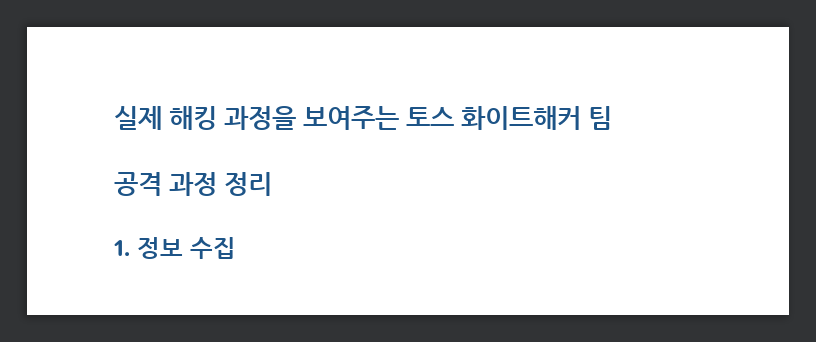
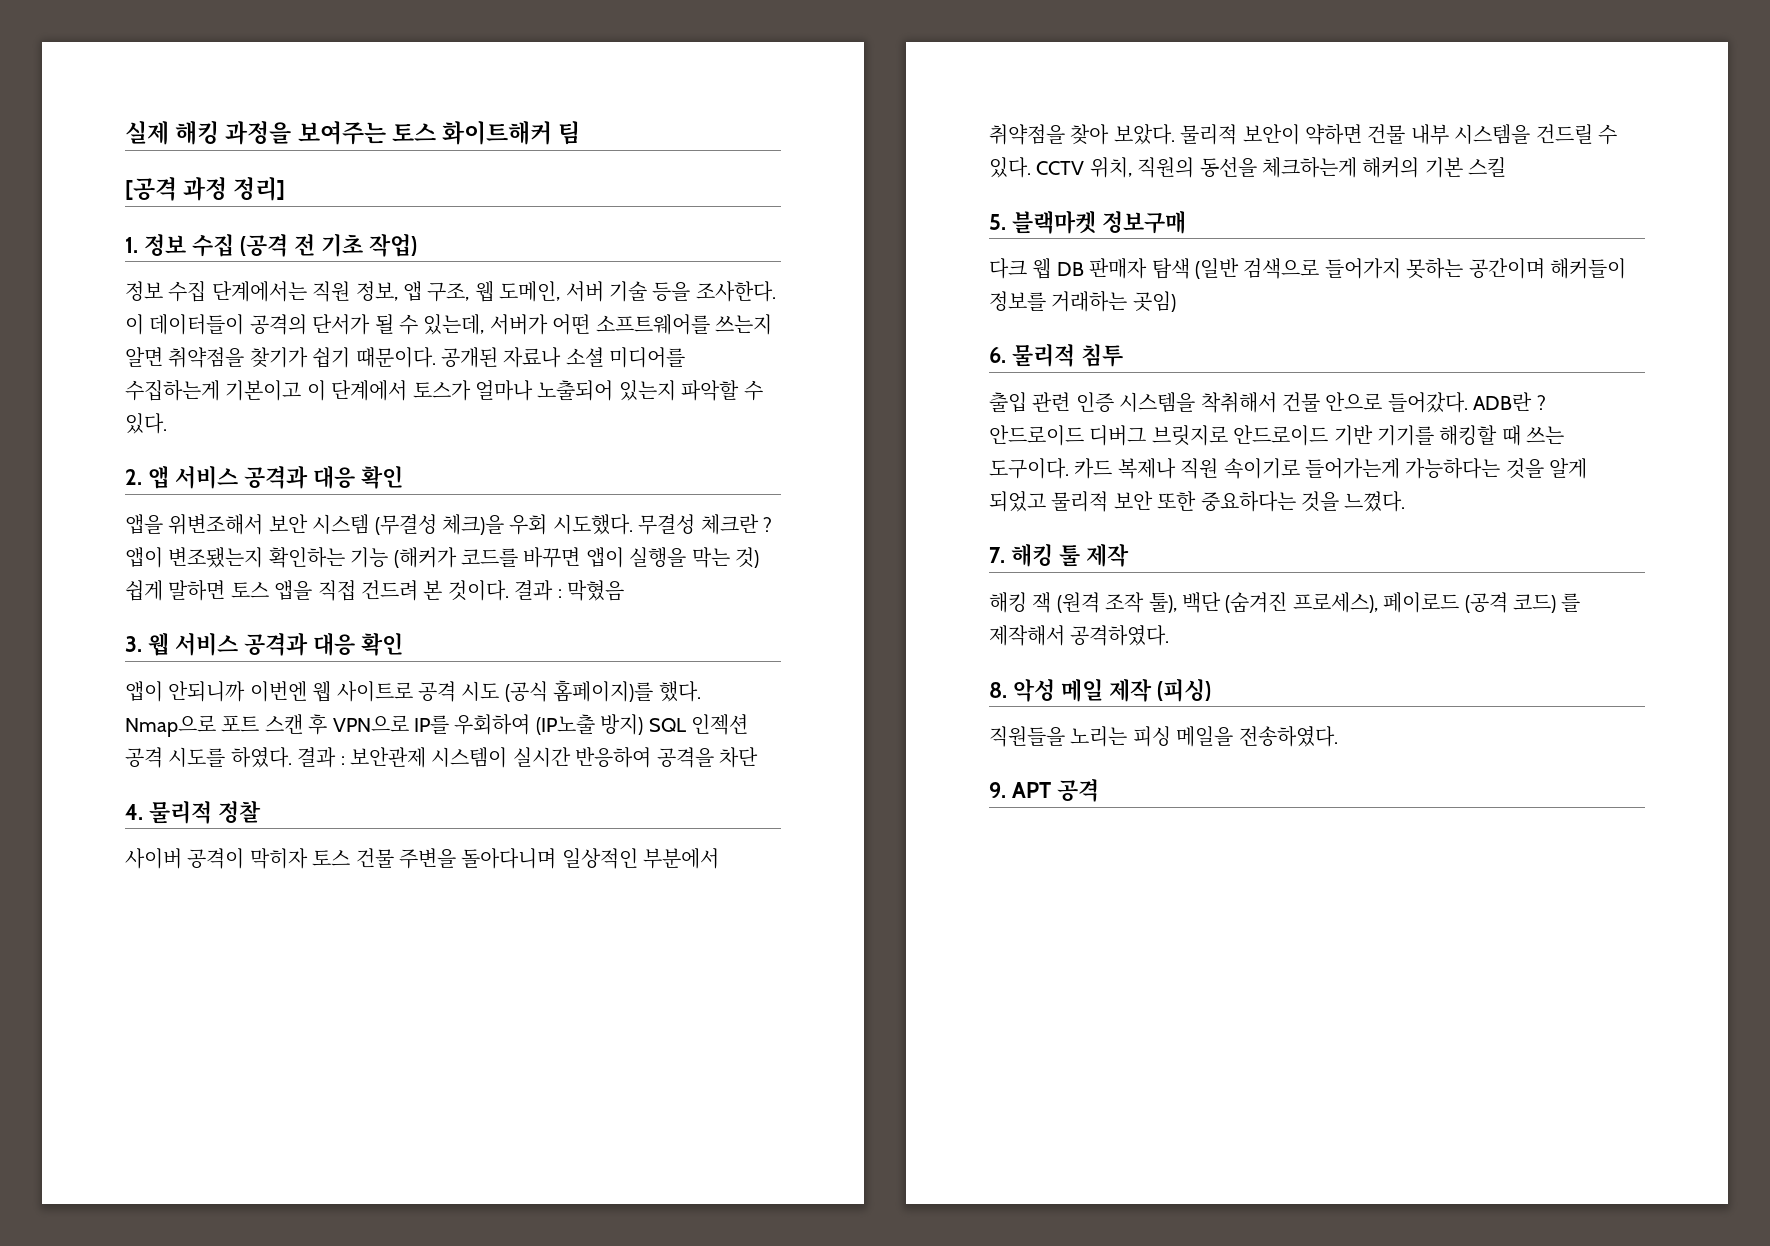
- 공격 과정 정리
+ [공격 과정 정리]
- 1. 정보 수집
+ 1. 정보 수집 (공격 전 기초 작업)
+ 정보 수집 단계에서는 직원 정보, 앱 구조, 웹 도메인, 서버 기술 등을 조사한다. 이 데이터들이 공격의 단서가 될 수 있는데, 서버가 어떤 소프트웨어를 쓰는지 알면 취약점을 찾기가 쉽기 때문이다. 공개된 자료나 소셜 미디어를 수집하는게 기본이고 이 단계에서 토스가 얼마나 노출되어 있는지 파악할 수 있다.
+ 2. 앱 서비스 공격과 대응 확인
+ 앱을 위변조해서 보안 시스템 (무결성 체크)을 우회 시도했다. 무결성 체크란 ? 앱이 변조됐는지 확인하는 기능 (해커가 코드를 바꾸면 앱이 실행을 막는 것) 쉽게 말하면 토스 앱을 직접 건드려 본 것이다. 결과 : 막혔음
+ 3. 웹 서비스 공격과 대응 확인
+ 앱이 안되니까 이번엔 웹 사이트로 공격 시도 (공식 홈페이지)를 했다. Nmap으로 포트 스캔 후 VPN으로 IP를 우회하여 (IP노출 방지) SQL 인젝션 공격 시도를 하였다. 결과 : 보안관제 시스템이 실시간 반응하여 공격을 차단
+ 4. 물리적 정찰
+ 사이버 공격이 막히자 토스 건물 주변을 돌아다니며 일상적인 부분에서 취약점을 찾아 보았다. 물리적 보안이 약하면 건물 내부 시스템을 건드릴 수 있다. CCTV 위치, 직원의 동선을 체크하는게 해커의 기본 스킬
+ 5. 블랙마켓 정보구매
+ 다크 웹 DB 판매자 탐색 (일반 검색으로 들어가지 못하는 공간이며 해커들이 정보를 거래하는 곳임)
+ 6. 물리적 침투
+ 출입 관련 인증 시스템을 착취해서 건물 안으로 들어갔다. ADB란 ? 안드로이드 디버그 브릿지로 안드로이드 기반 기기를 해킹할 때 쓰는 도구이다. 카드 복제나 직원 속이기로 들어가는게 가능하다는 것을 알게 되었고 물리적 보안 또한 중요하다는 것을 느꼈다.
+ 7. 해킹 툴 제작
+ 해킹 잭 (원격 조작 툴), 백단 (숨겨진 프로세스), 페이로드 (공격 코드) 를 제작해서 공격하였다.
+ 8. 악성 메일 제작 (피싱)
+ 직원들을 노리는 피싱 메일을 전송하였다.
+ 9. APT 공격

